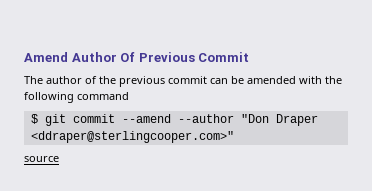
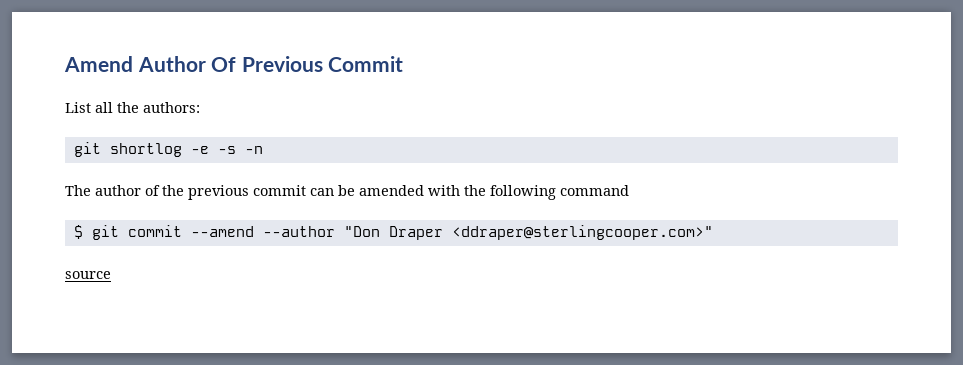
+ List all the authors:
+ git shortlog -e -s -n

